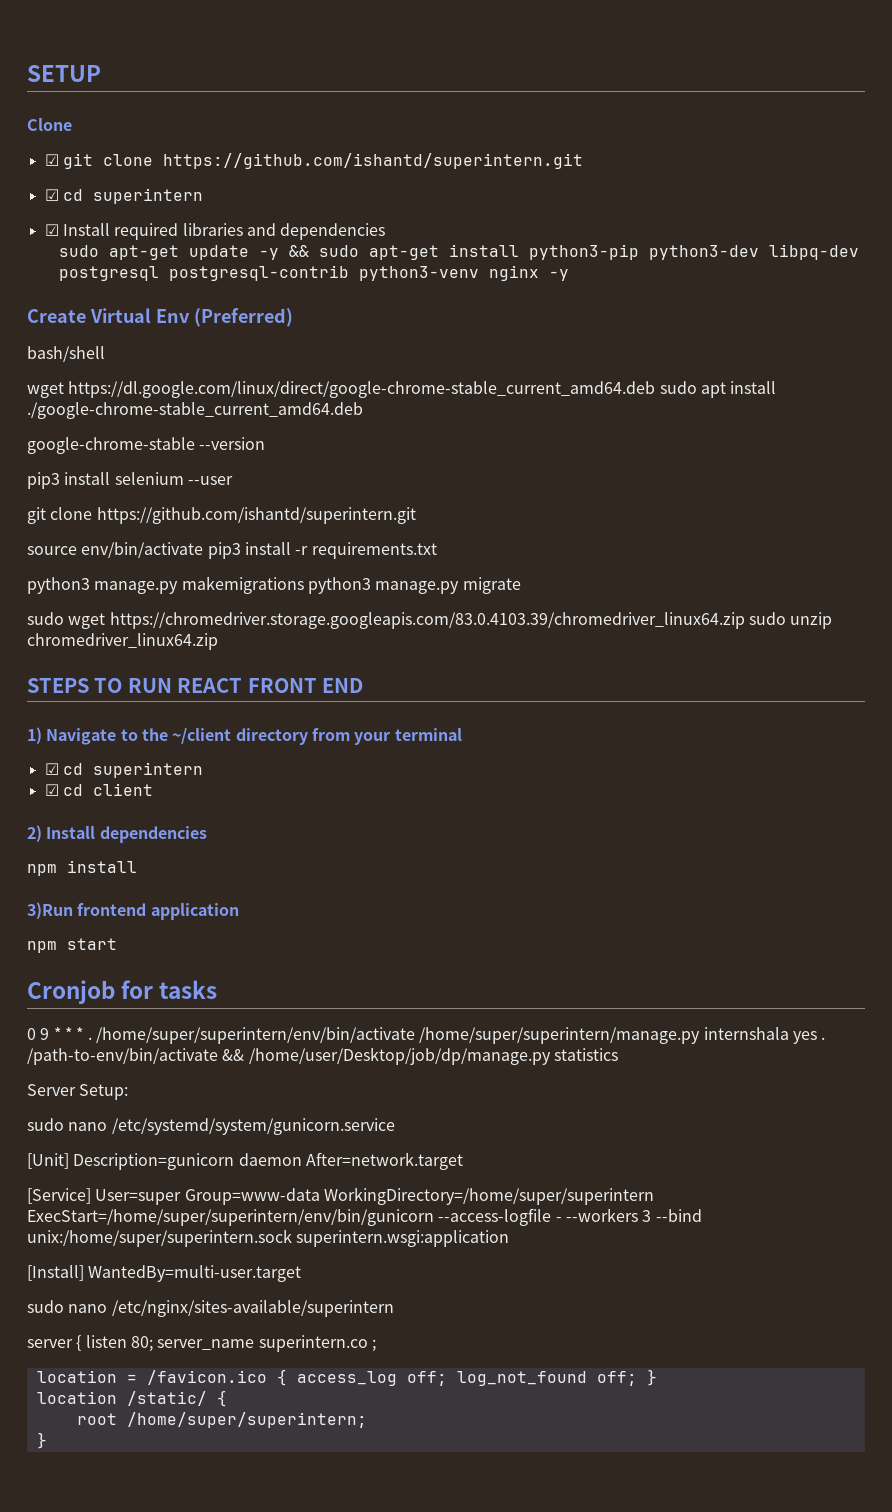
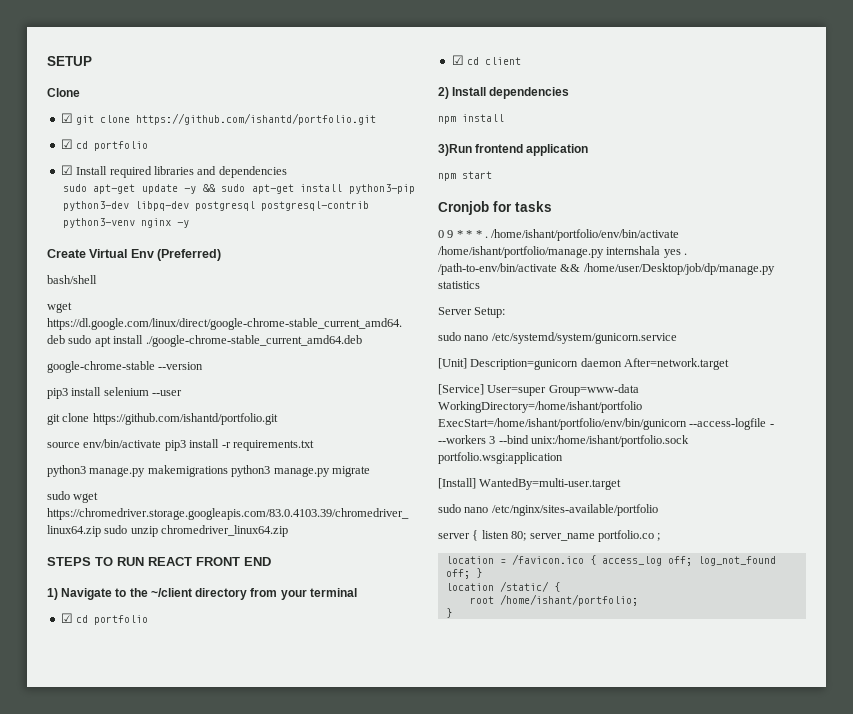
- ☑ git clone https://github.com/ishantd/superintern.git
- ☑ cd superintern
+ ☑ git clone https://github.com/ishantd/portfolio.git
+ ☑ cd portfolio
  pip3 install selenium --user
- git clone https://github.com/ishantd/superintern.git
+ git clone https://github.com/ishantd/portfolio.git
  1) Navigate to the ~/client directory from your terminal
- ☑ cd superintern
+ ☑ cd portfolio
- /home/super/superintern/env/bin/activate /home/super/superintern/manage.py internshala yes .
+ /home/ishant/portfolio/env/bin/activate /home/ishant/portfolio/manage.py internshala yes .
- [Service] User=super Group=www-data WorkingDirectory=/home/super/superintern ExecStart=/home/super/superintern/env/bin/gunicorn --access-logfile - --workers 3 --bind unix:/home/super/superintern.sock superintern.wsgi:application
+ [Service] User=super Group=www-data WorkingDirectory=/home/ishant/portfolio ExecStart=/home/ishant/portfolio/env/bin/gunicorn --access-logfile - --workers 3 --bind unix:/home/ishant/portfolio.sock portfolio.wsgi:application
- sudo nano /etc/nginx/sites-available/superintern
+ sudo nano /etc/nginx/sites-available/portfolio
- server { listen 80; server_name superintern.co ;
+ server { listen 80; server_name portfolio.co ;
- root /home/super/superintern;
+ root /home/ishant/portfolio;

